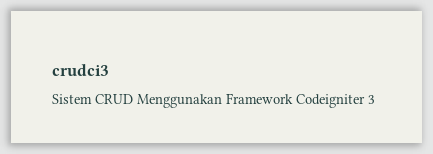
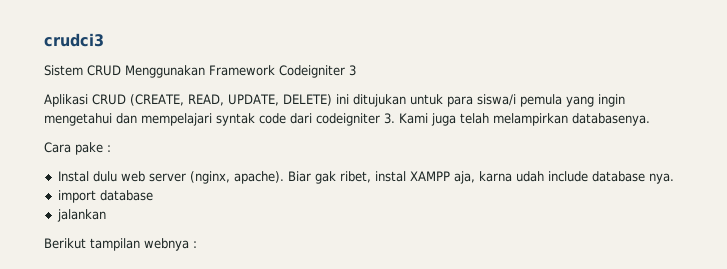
+ Aplikasi CRUD (CREATE, READ, UPDATE, DELETE) ini ditujukan untuk para siswa/i pemula yang ingin mengetahui dan mempelajari syntak code dari codeigniter 3. Kami juga telah melampirkan databasenya.
+ Cara pake :
+ Instal dulu web server (nginx, apache). Biar gak ribet, instal XAMPP aja, karna udah include database nya.
+ import database
+ jalankan
+ Berikut tampilan webnya :

